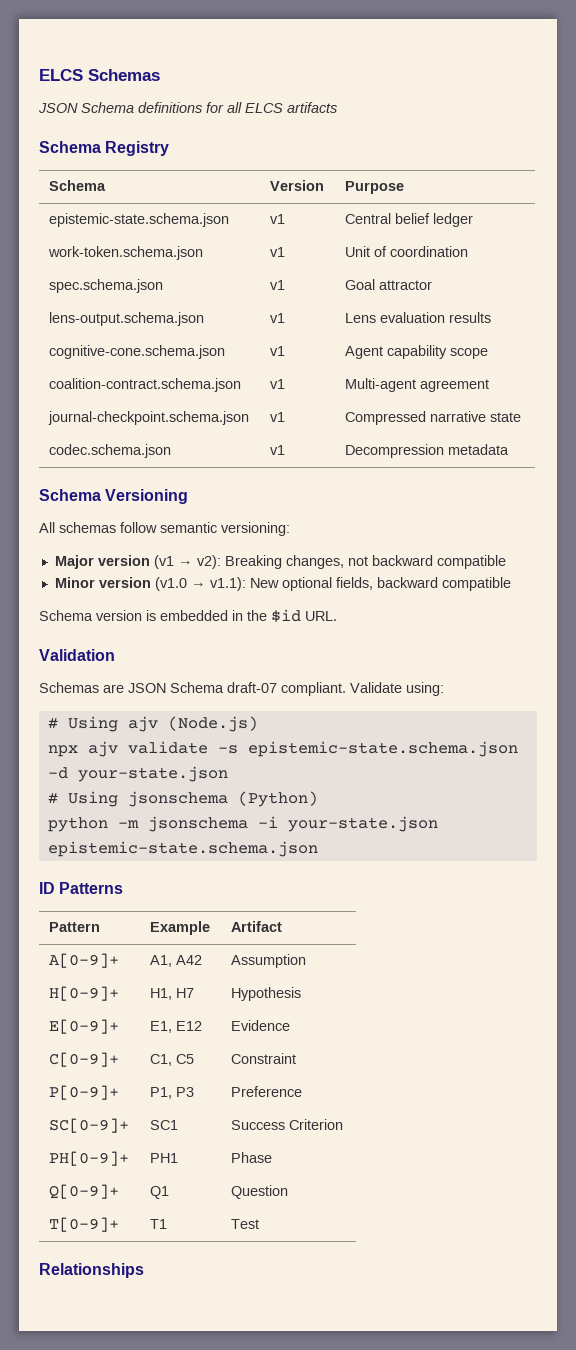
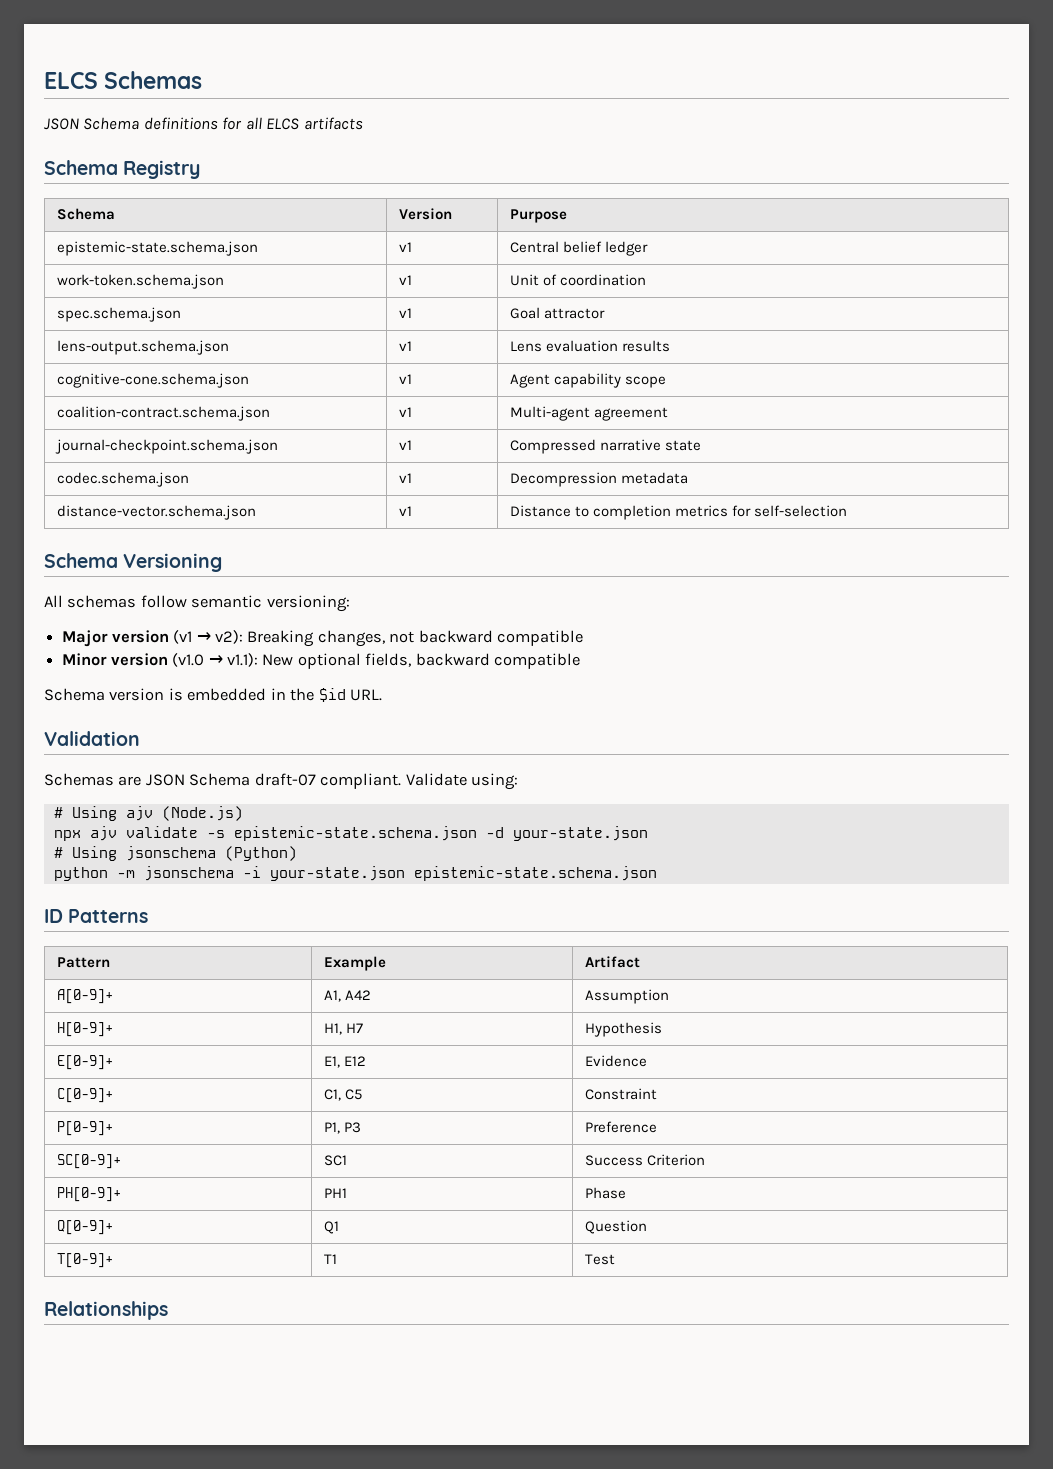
+ distance-vector.schema.json | v1 | Distance to completion metrics for self-selection

